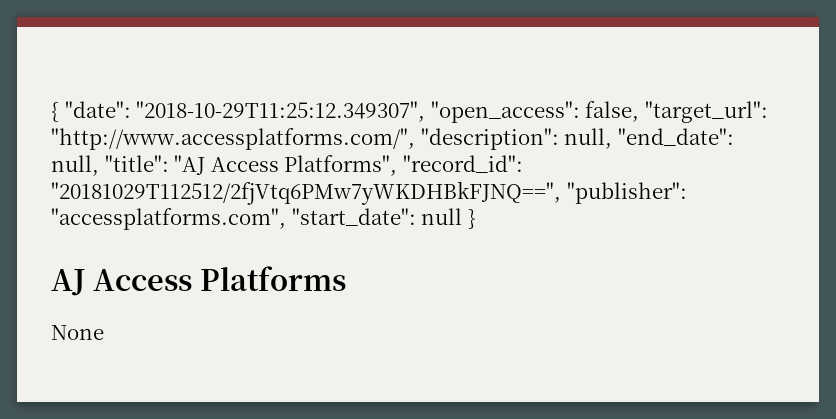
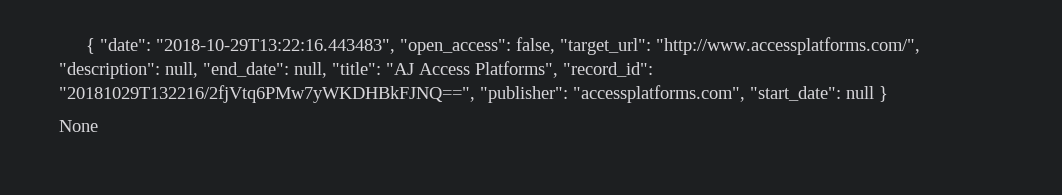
- { "date": "2018-10-29T11:25:12.349307", "open_access": false, "target_url": "http://www.accessplatforms.com/", "description": null, "end_date": null, "title": "AJ Access Platforms", "record_id": "20181029T112512/2fjVtq6PMw7yWKDHBkFJNQ==", "publisher": "accessplatforms.com", "start_date": null }
+ { "date": "2018-10-29T13:22:16.443483", "open_access": false, "target_url": "http://www.accessplatforms.com/", "description": null, "end_date": null, "title": "AJ Access Platforms", "record_id": "20181029T132216/2fjVtq6PMw7yWKDHBkFJNQ==", "publisher": "accessplatforms.com", "start_date": null }
- AJ Access Platforms

